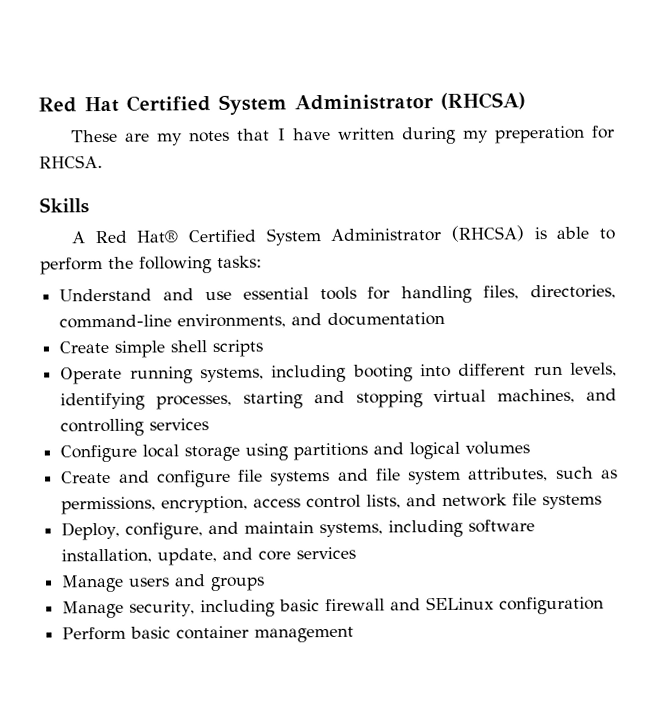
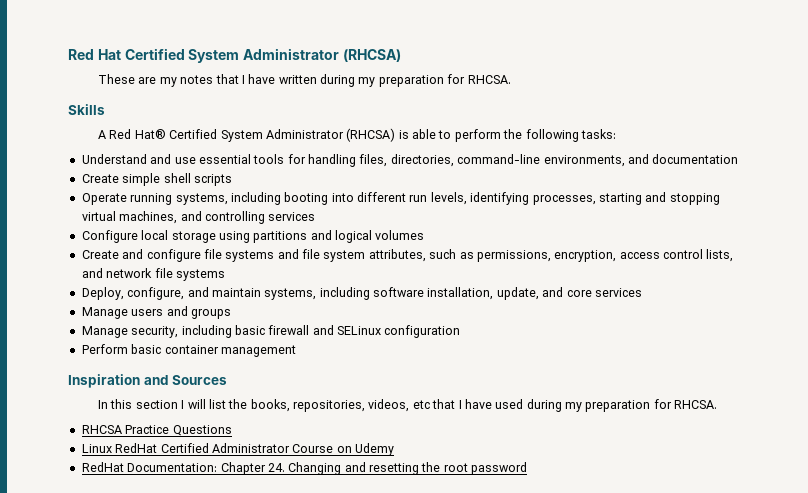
- These are my notes that I have written during my preperation for RHCSA.
+ These are my notes that I have written during my preparation for RHCSA.
+ Inspiration and Sources
+ In this section I will list the books, repositories, videos, etc that I have used during my preparation for RHCSA.
+ RHCSA Practice Questions
+ Linux RedHat Certified Administrator Course on Udemy
+ RedHat Documentation: Chapter 24. Changing and resetting the root password

